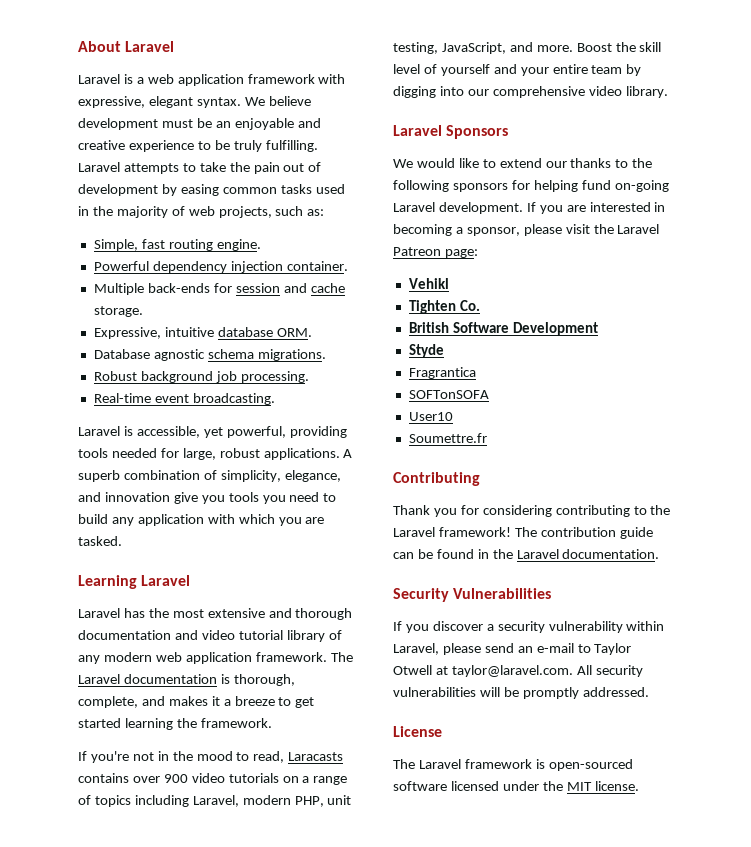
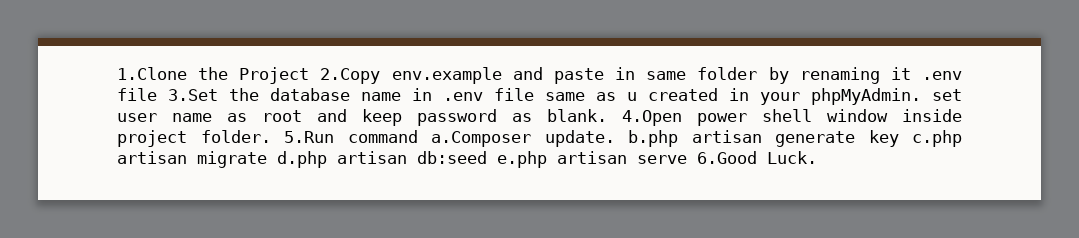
- About Laravel
- Laravel is a web application framework with expressive, elegant syntax. We believe development must be an enjoyable and creative experience to be truly fulfilling. Laravel attempts to take the pain out of development by easing common tasks used in the majority of web projects, such as:
- Simple, fast routing engine.
- Powerful dependency injection container.
- Multiple back-ends for session and cache storage.
- Expressive, intuitive database ORM.
- Database agnostic schema migrations.
- Robust background job processing.
- Real-time event broadcasting.
- Laravel is accessible, yet powerful, providing tools needed for large, robust applications. A superb combination of simplicity, elegance, and innovation give you tools you need to build any application with which you are tasked.
- Learning Laravel
- Laravel has the most extensive and thorough documentation and video tutorial library of any modern web application framework. The Laravel documentation is thorough, complete, and makes it a breeze to get started learning the framework.
- If you're not in the mood to read, Laracasts contains over 900 video tutorials on a range of topics including Laravel, modern PHP, unit testing, JavaScript, and more. Boost the skill level of yourself and your entire team by digging into our comprehensive video library.
- Laravel Sponsors
- We would like to extend our thanks to the following sponsors for helping fund on-going Laravel development. If you are interested in becoming a sponsor, please visit the Laravel Patreon page:
- Vehikl
- Tighten Co.
- British Software Development
- Styde
- Fragrantica
- SOFTonSOFA
- User10
- Soumettre.fr
- Contributing
- Thank you for considering contributing to the Laravel framework! The contribution guide can be found in the Laravel documentation.
- Security Vulnerabilities
- If you discover a security vulnerability within Laravel, please send an e-mail to Taylor Otwell at taylor@laravel.com. All security vulnerabilities will be promptly addressed.
- License
- The Laravel framework is open-sourced software licensed under the MIT license.
+ 1.Clone the Project 2.Copy env.example and paste in same folder by renaming it .env file 3.Set the database name in .env file same as u created in your phpMyAdmin. set user name as root and keep password as blank. 4.Open power shell window inside project folder. 5.Run command a.Composer update. b.php artisan generate key c.php artisan migrate d.php artisan db:seed e.php artisan serve 6.Good Luck.

